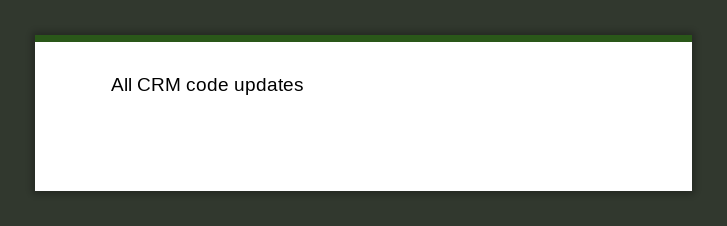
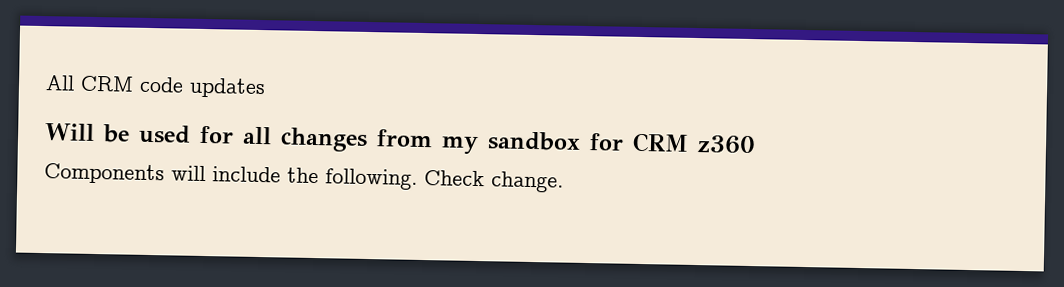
+ Will be used for all changes from my sandbox for CRM z360
+ Components will include the following. Check change.

